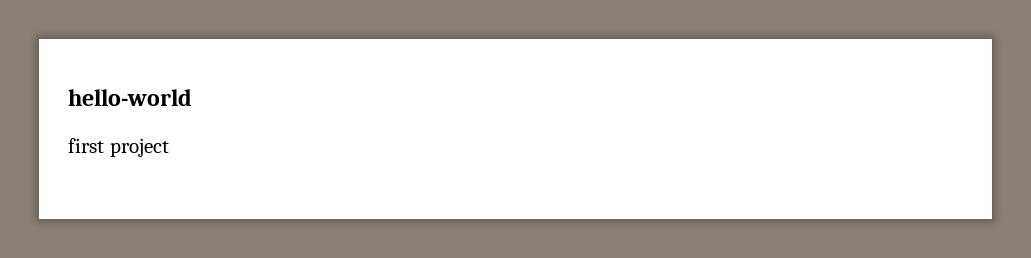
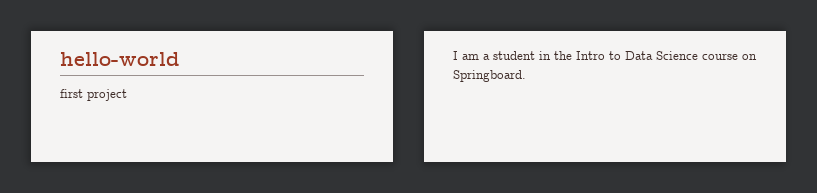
+ I am a student in the Intro to Data Science course on Springboard.

